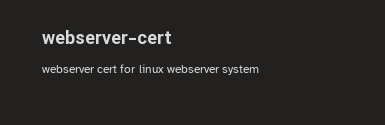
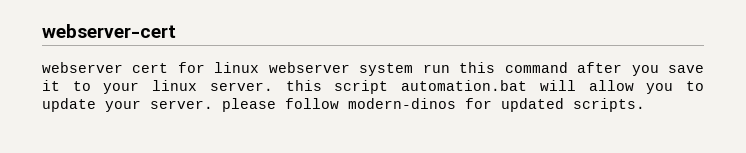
- webserver cert for linux webserver system
+ webserver cert for linux webserver system run this command after you save it to your linux server. this script automation.bat will allow you to update your server. please follow modern-dinos for updated scripts.

